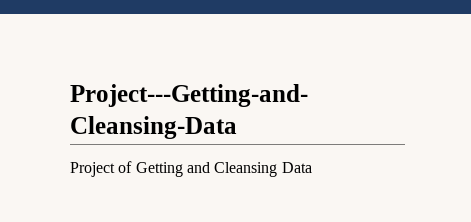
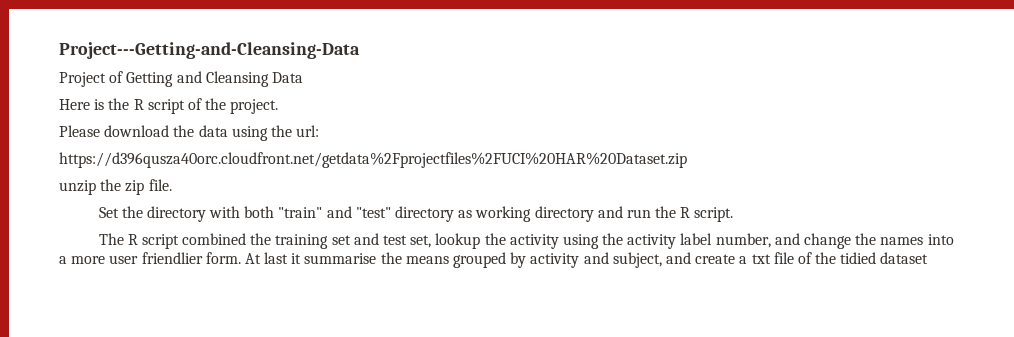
+ Here is the R script of the project.
+ Please download the data using the url:
+ https://d396qusza40orc.cloudfront.net/getdata%2Fprojectfiles%2FUCI%20HAR%20Dataset.zip
+ unzip the zip file.
+ Set the directory with both "train" and "test" directory as working directory and run the R script.
+ The R script combined the training set and test set, lookup the activity using the activity label number, and change the names into a more user friendlier form. At last it summarise the means grouped by activity and subject, and create a txt file of the tidied dataset

